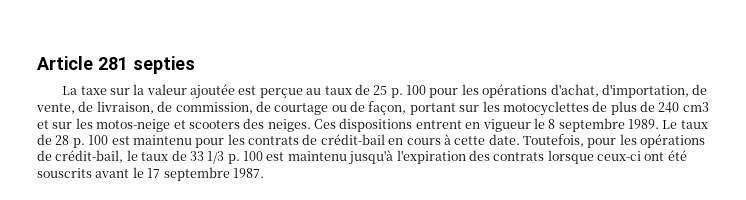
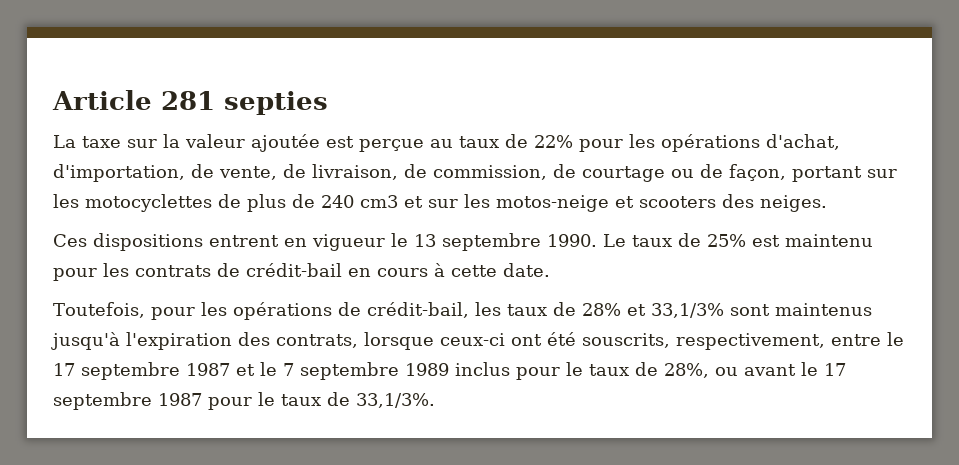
- La taxe sur la valeur ajoutée est perçue au taux de 25 p. 100 pour les opérations d'achat, d'importation, de vente, de livraison, de commission, de courtage ou de façon, portant sur les motocyclettes de plus de 240 cm3 et sur les motos-neige et scooters des neiges. Ces dispositions entrent en vigueur le 8 septembre 1989. Le taux de 28 p. 100 est maintenu pour les contrats de crédit-bail en cours à cette date. Toutefois, pour les opérations de crédit-bail, le taux de 33 1/3 p. 100 est maintenu jusqu'à l'expiration des contrats lorsque ceux-ci ont été souscrits avant le 17 septembre 1987.
+ La taxe sur la valeur ajoutée est perçue au taux de 22% pour les opérations d'achat, d'importation, de vente, de livraison, de commission, de courtage ou de façon, portant sur les motocyclettes de plus de 240 cm3 et sur les motos-neige et scooters des neiges.
+ Ces dispositions entrent en vigueur le 13 septembre 1990. Le taux de 25% est maintenu pour les contrats de crédit-bail en cours à cette date.
+ Toutefois, pour les opérations de crédit-bail, les taux de 28% et 33,1/3% sont maintenus jusqu'à l'expiration des contrats, lorsque ceux-ci ont été souscrits, respectivement, entre le 17 septembre 1987 et le 7 septembre 1989 inclus pour le taux de 28%, ou avant le 17 septembre 1987 pour le taux de 33,1/3%.

